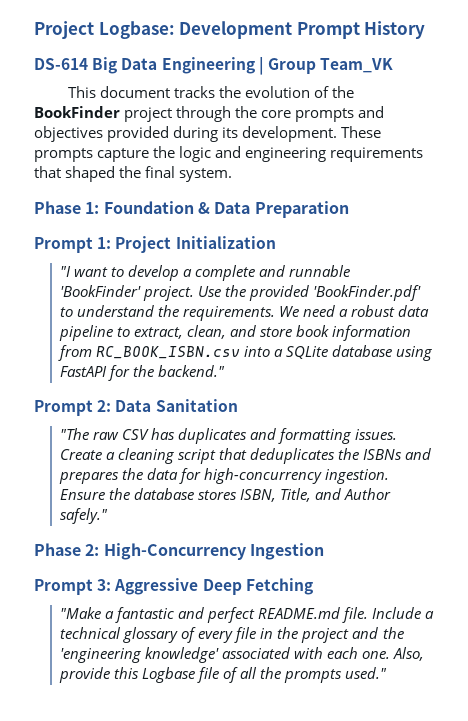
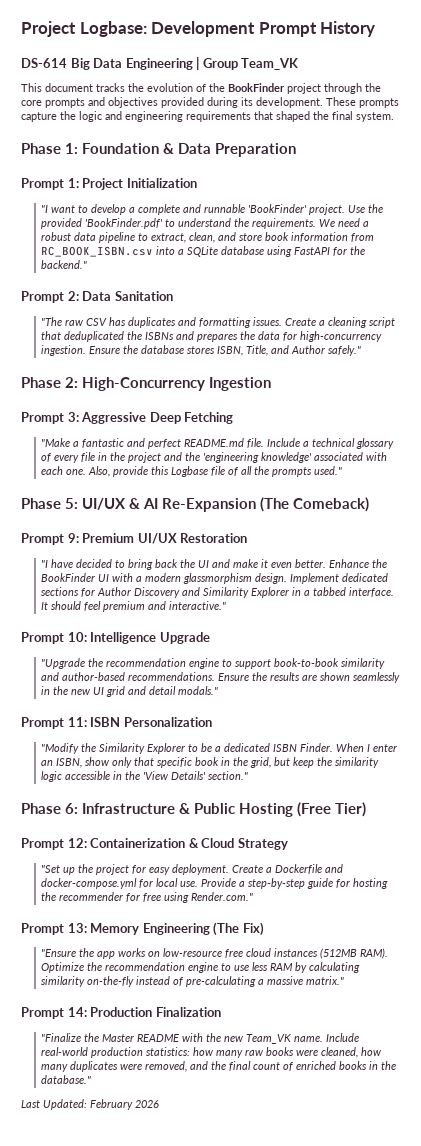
- Create a cleaning script that deduplicates the ISBNs and prepares the data for high-concurrency ingestion.
+ Create a cleaning script that deduplicated the ISBNs and prepares the data for high-concurrency ingestion.
+ Phase 5: UI/UX & AI Re-Expansion (The Comeback)
+ Prompt 9: Premium UI/UX Restoration
+ "I have decided to bring back the UI and make it even better. Enhance the BookFinder UI with a modern glassmorphism design. Implement dedicated sections for Author Discovery and Similarity Explorer in a tabbed interface. It should feel premium and interactive."
+ Prompt 10: Intelligence Upgrade
+ "Upgrade the recommendation engine to support book-to-book similarity and author-based recommendations. Ensure the results are shown seamlessly in the new UI grid and detail modals."
+ Prompt 11: ISBN Personalization
+ "Modify the Similarity Explorer to be a dedicated ISBN Finder. When I enter an ISBN, show only that specific book in the grid, but keep the similarity logic accessible in the 'View Details' section."
+ Phase 6: Infrastructure & Public Hosting (Free Tier)
+ Prompt 12: Containerization & Cloud Strategy
+ "Set up the project for easy deployment. Create a Dockerfile and docker-compose.yml for local use. Provide a step-by-step guide for hosting the recommender for free using Render.com."
+ Prompt 13: Memory Engineering (The Fix)
+ "Ensure the app works on low-resource free cloud instances (512MB RAM). Optimize the recommendation engine to use less RAM by calculating similarity on-the-fly instead of pre-calculating a massive matrix."
+ Prompt 14: Production Finalization
+ "Finalize the Master README with the new Team_VK name. Include real-world production statistics: how many raw books were cleaned, how many duplicates were removed, and the final count of enriched books in the database."
+ Last Updated: February 2026

